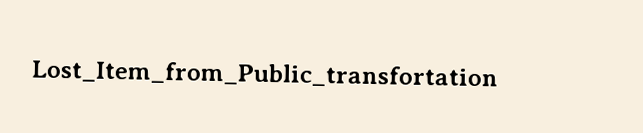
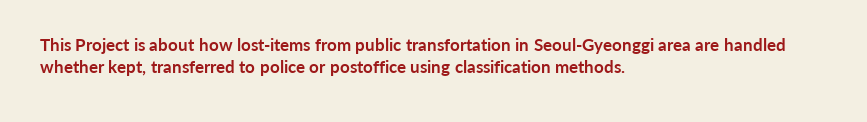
- Lost_Item_from_Public_transfortation
+ This Project is about how lost-items from public transfortation in Seoul-Gyeonggi area are handled whether kept, transferred to police or postoffice using classification methods.

